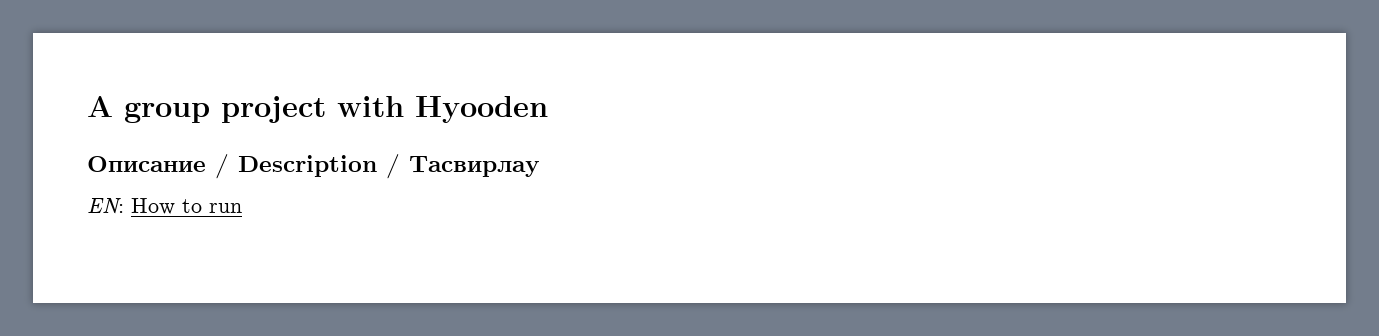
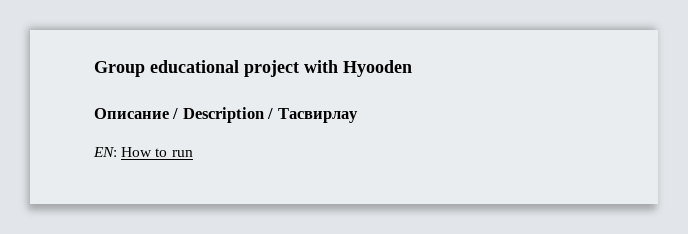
- A group project with Hyooden
+ Group educational project with Hyooden

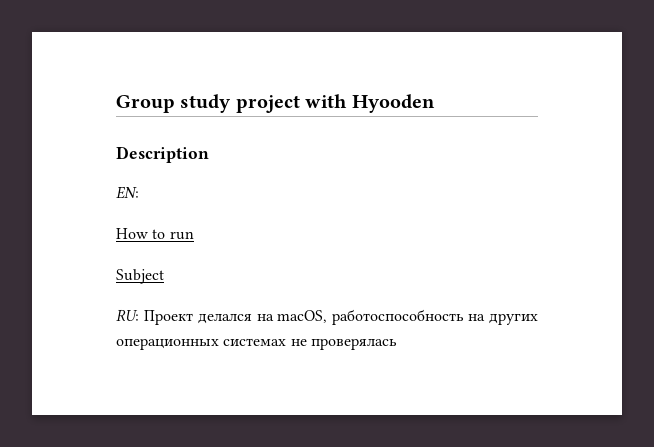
- Group educational project with Hyooden
+ Group study project with Hyooden
- Описание / Description / Тасвирлау
+ Description
- EN: How to run
+ EN:
+ How to run
+ Subject
+ RU: Проект делался на macOS, работоспособность на других операционных системах не проверялась

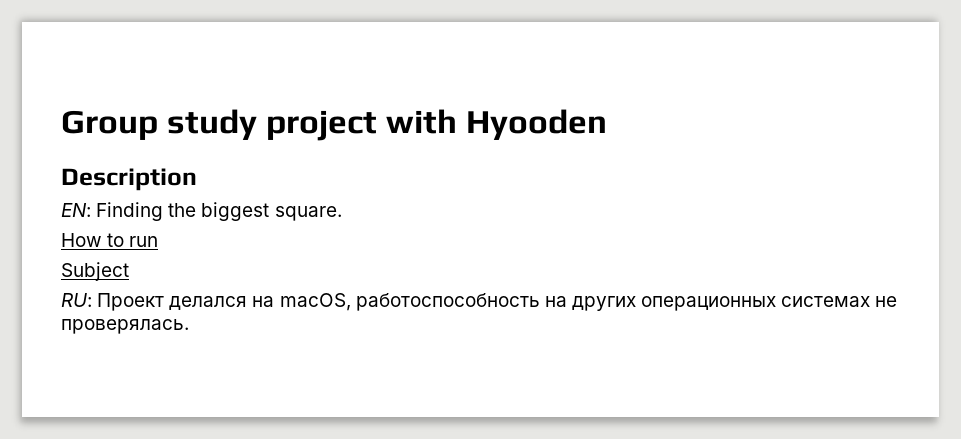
- EN:
+ EN: Finding the biggest square.
- RU: Проект делался на macOS, работоспособность на других операционных системах не проверялась
+ RU: Проект делался на macOS, работоспособность на других операционных системах не проверялась.

